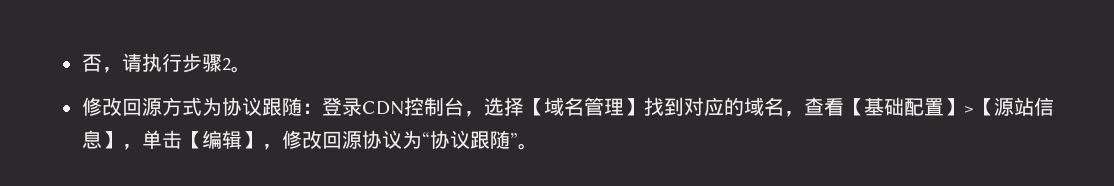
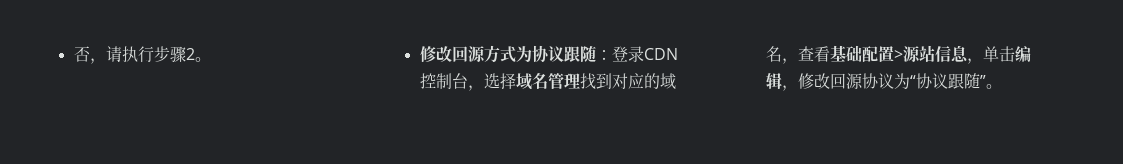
- 修改回源方式为协议跟随：登录CDN控制台，选择【域名管理】找到对应的域名，查看【基础配置】>【源站信息】，单击【编辑】，修改回源协议为“协议跟随”。
+ 修改回源方式为协议跟随：登录CDN控制台，选择域名管理找到对应的域名，查看基础配置>源站信息，单击编辑，修改回源协议为“协议跟随”。

